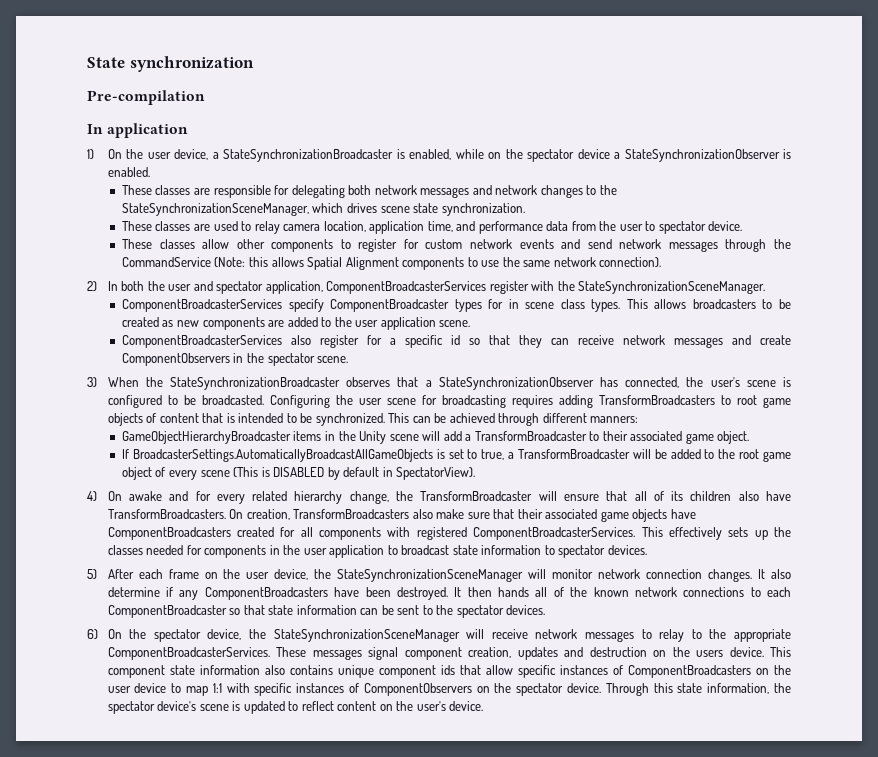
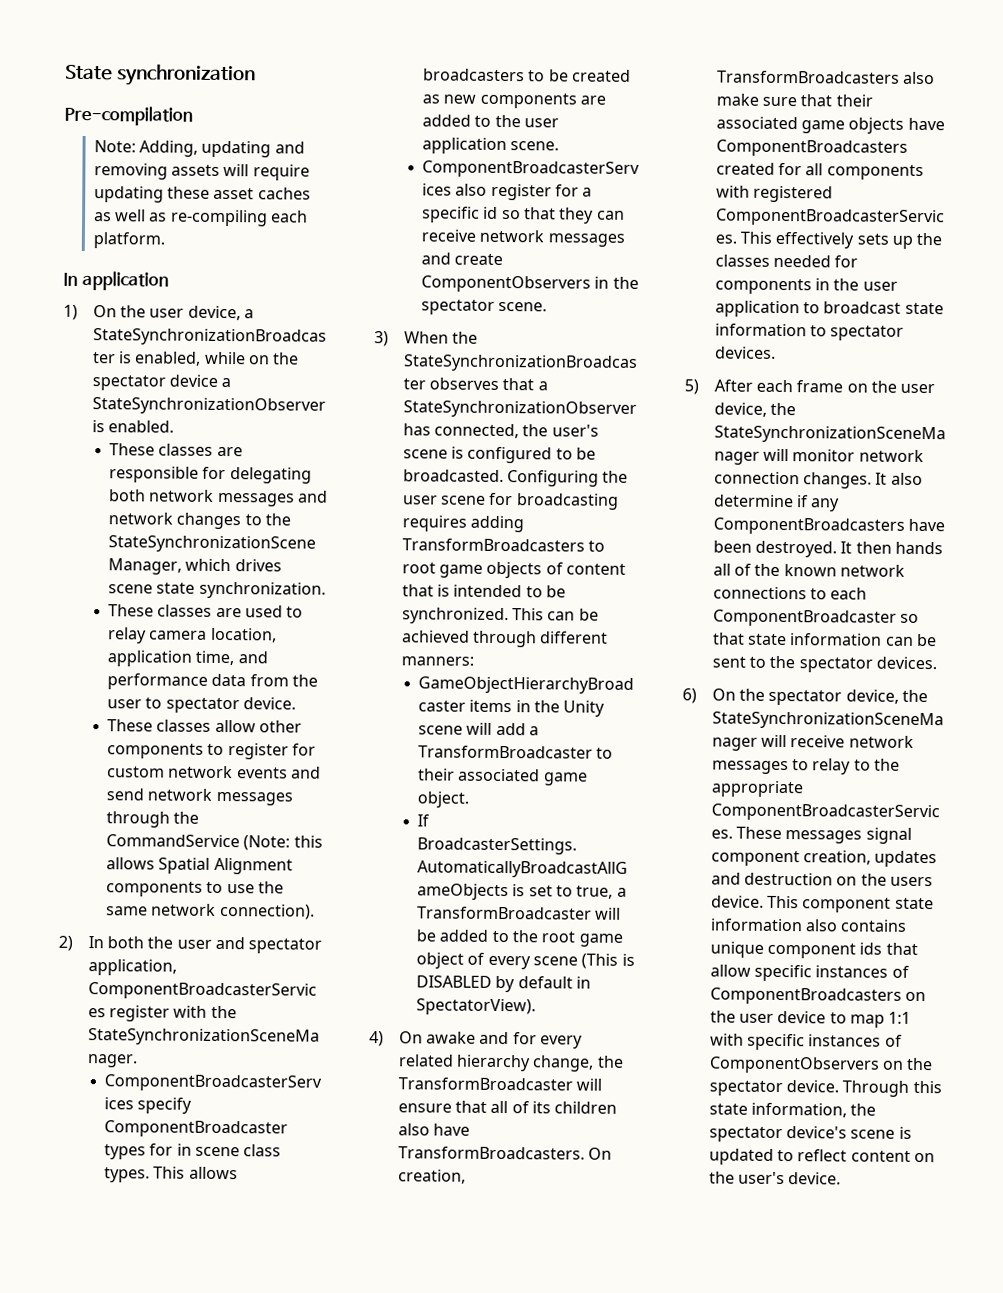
+ Note: Adding, updating and removing assets will require updating these asset caches as well as re-compiling each platform.

